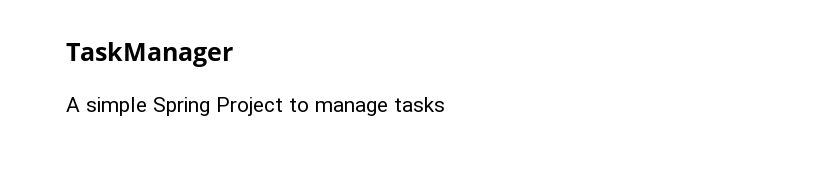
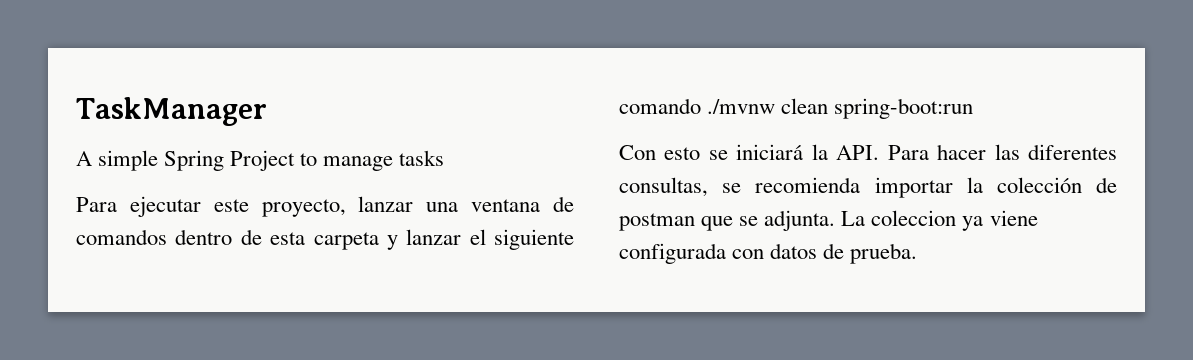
+ Para ejecutar este proyecto, lanzar una ventana de comandos dentro de esta carpeta y lanzar el siguiente comando ./mvnw clean spring-boot:run
+ Con esto se iniciará la API. Para hacer las diferentes consultas, se recomienda importar la colección de postman que se adjunta. La coleccion ya viene configurada con datos de prueba.

